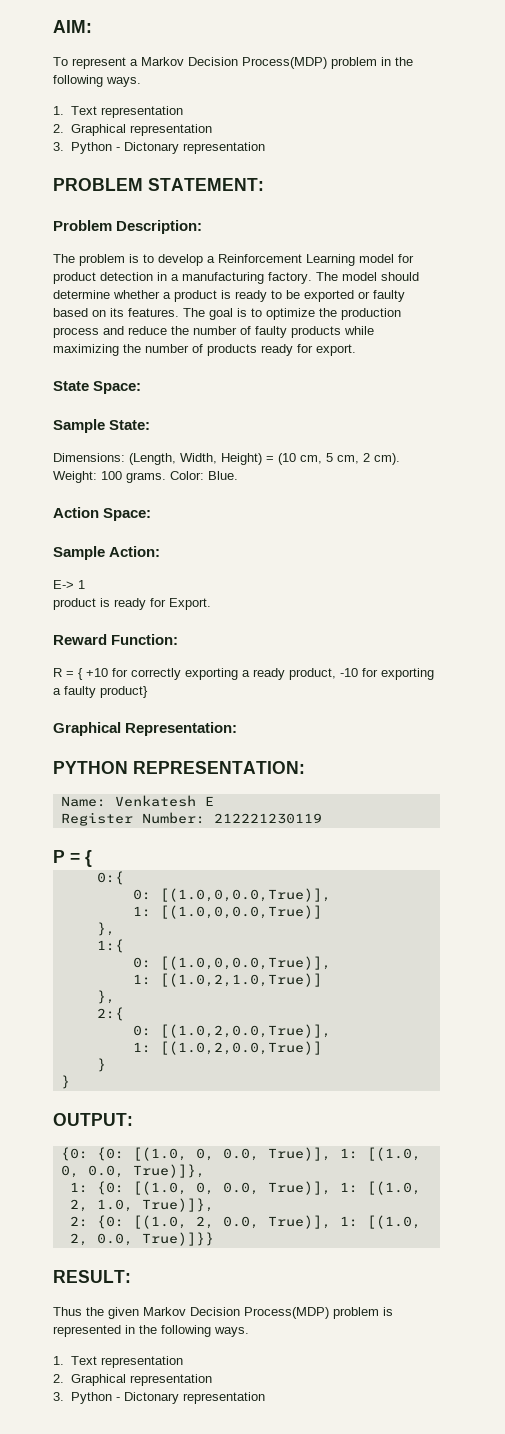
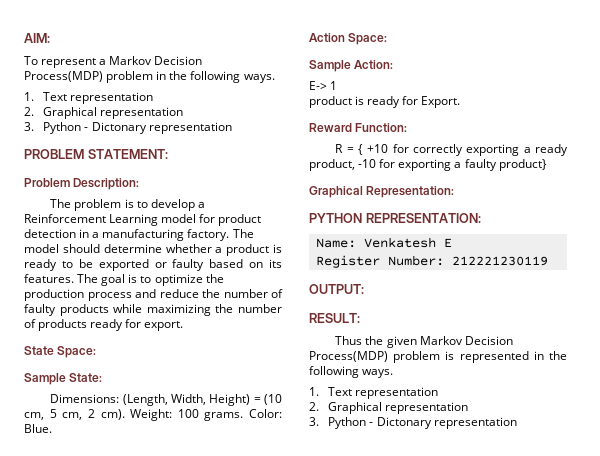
- P = {
- 0:{
- 0: [(1.0,0,0.0,True)],
- 1: [(1.0,0,0.0,True)]
- },
- 1:{
- 0: [(1.0,0,0.0,True)],
- 1: [(1.0,2,1.0,True)]
- },
- 2:{
- 0: [(1.0,2,0.0,True)],
- 1: [(1.0,2,0.0,True)]
- }
- }
  OUTPUT:
- {0: {0: [(1.0, 0, 0.0, True)], 1: [(1.0, 0, 0.0, True)]},
- 1: {0: [(1.0, 0, 0.0, True)], 1: [(1.0, 2, 1.0, True)]},
- 2: {0: [(1.0, 2, 0.0, True)], 1: [(1.0, 2, 0.0, True)]}}

